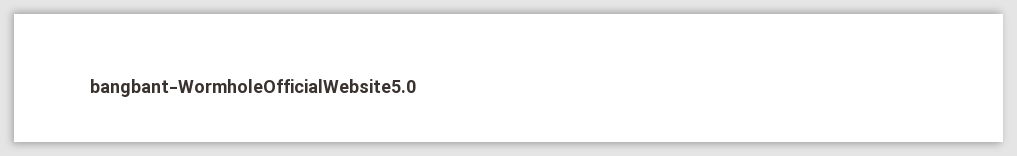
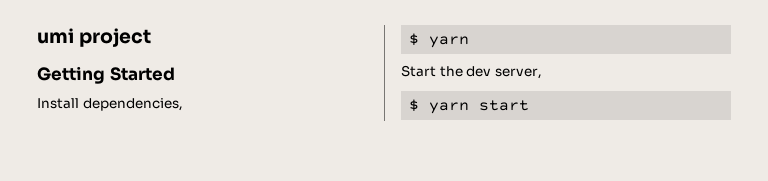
- bangbant-WormholeOfficialWebsite5.0
+ umi project
+ Getting Started
+ Install dependencies,
+ $ yarn
+ Start the dev server,
+ $ yarn start

